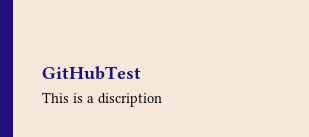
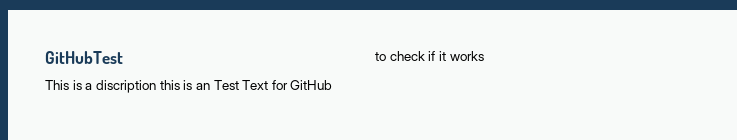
- This is a discription
+ This is a discription this is an Test Text for GitHub to check if it works

